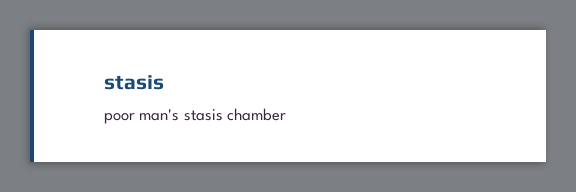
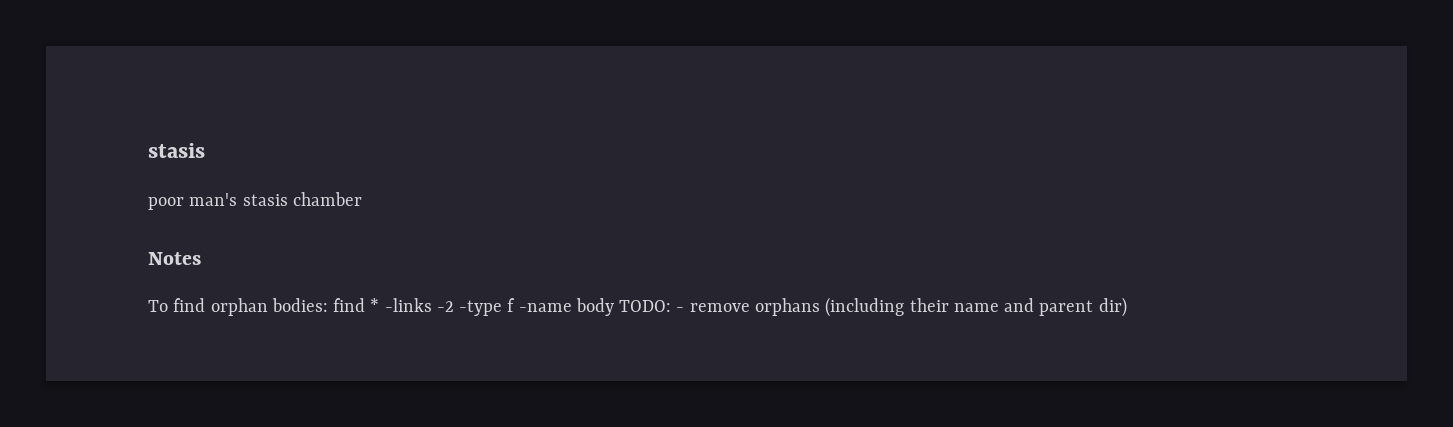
+ Notes
+ To find orphan bodies: find * -links -2 -type f -name body TODO: - remove orphans (including their name and parent dir)

